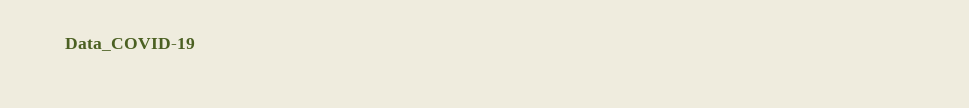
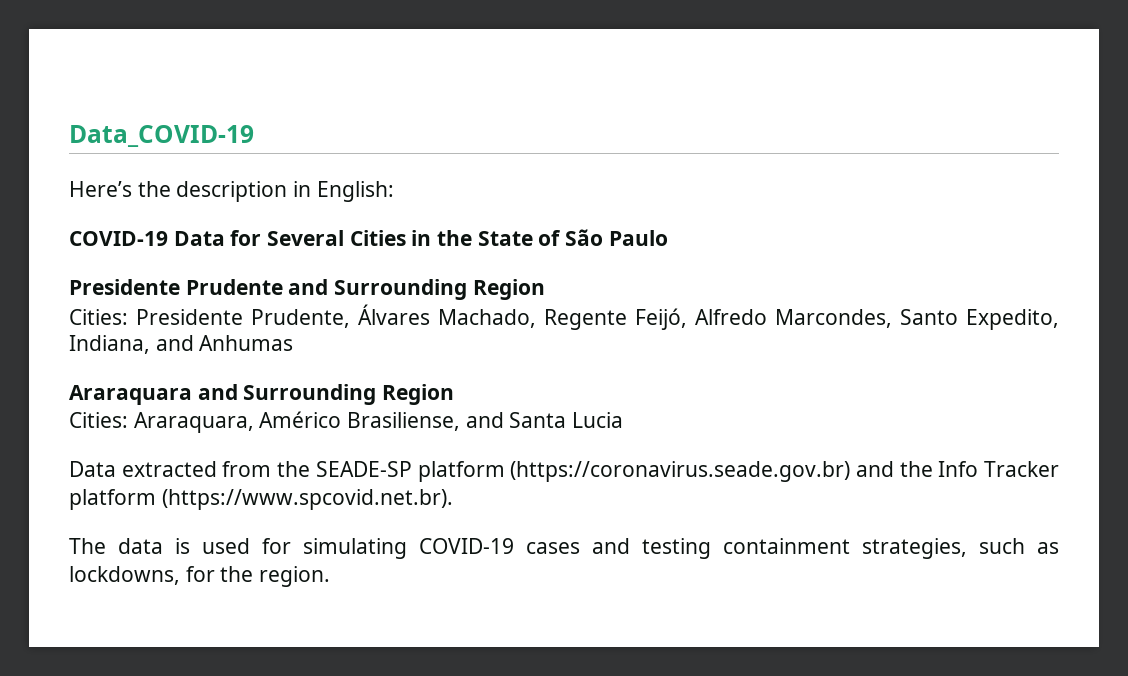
+ Here’s the description in English:
+ COVID-19 Data for Several Cities in the State of São Paulo
+ Presidente Prudente and Surrounding Region
+ Cities: Presidente Prudente, Álvares Machado, Regente Feijó, Alfredo Marcondes, Santo Expedito, Indiana, and Anhumas
+ Araraquara and Surrounding Region
+ Cities: Araraquara, Américo Brasiliense, and Santa Lucia
+ Data extracted from the SEADE-SP platform (https://coronavirus.seade.gov.br) and the Info Tracker platform (https://www.spcovid.net.br).
+ The data is used for simulating COVID-19 cases and testing containment strategies, such as lockdowns, for the region.

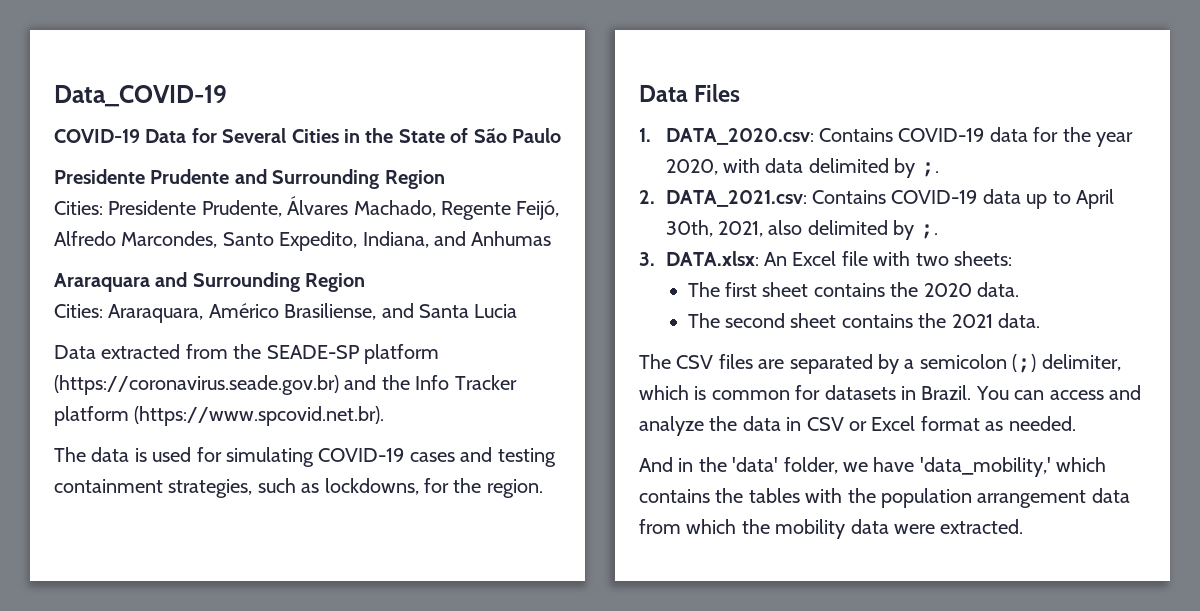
- Here’s the description in English:
+ Data Files
+ 1. DATA_2020.csv: Contains COVID-19 data for the year 2020, with data delimited by ;.
+ 2. DATA_2021.csv: Contains COVID-19 data up to April 30th, 2021, also delimited by ;.
+ 3. DATA.xlsx: An Excel file with two sheets:
+ The first sheet contains the 2020 data.
+ The second sheet contains the 2021 data.
+ The CSV files are separated by a semicolon (;) delimiter, which is common for datasets in Brazil. You can access and analyze the data in CSV or Excel format as needed.
+ And in the 'data' folder, we have 'data_mobility,' which contains the tables with the population arrangement data from which the mobility data were extracted.

